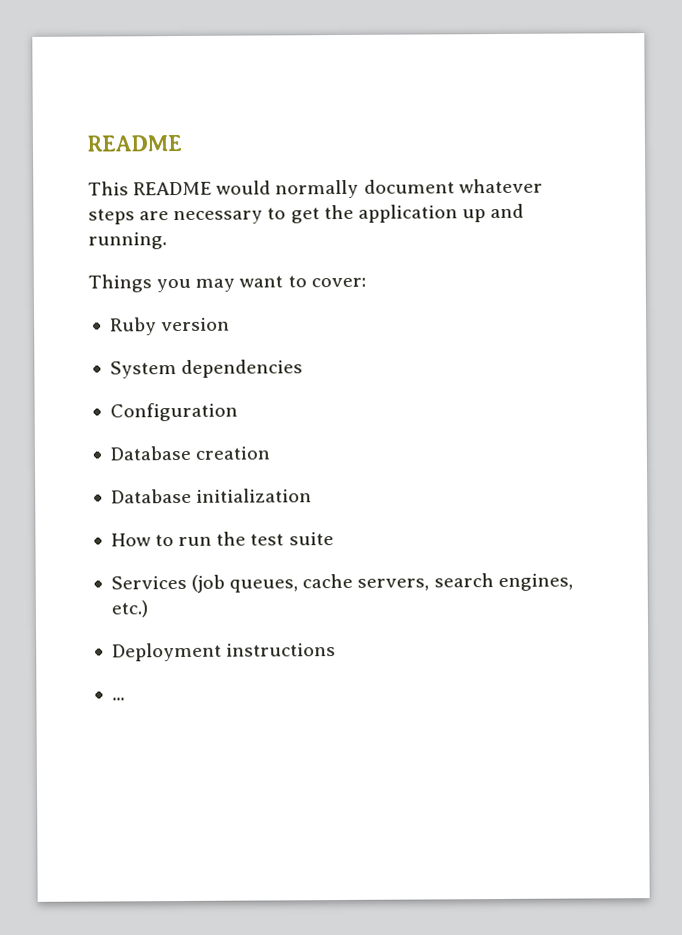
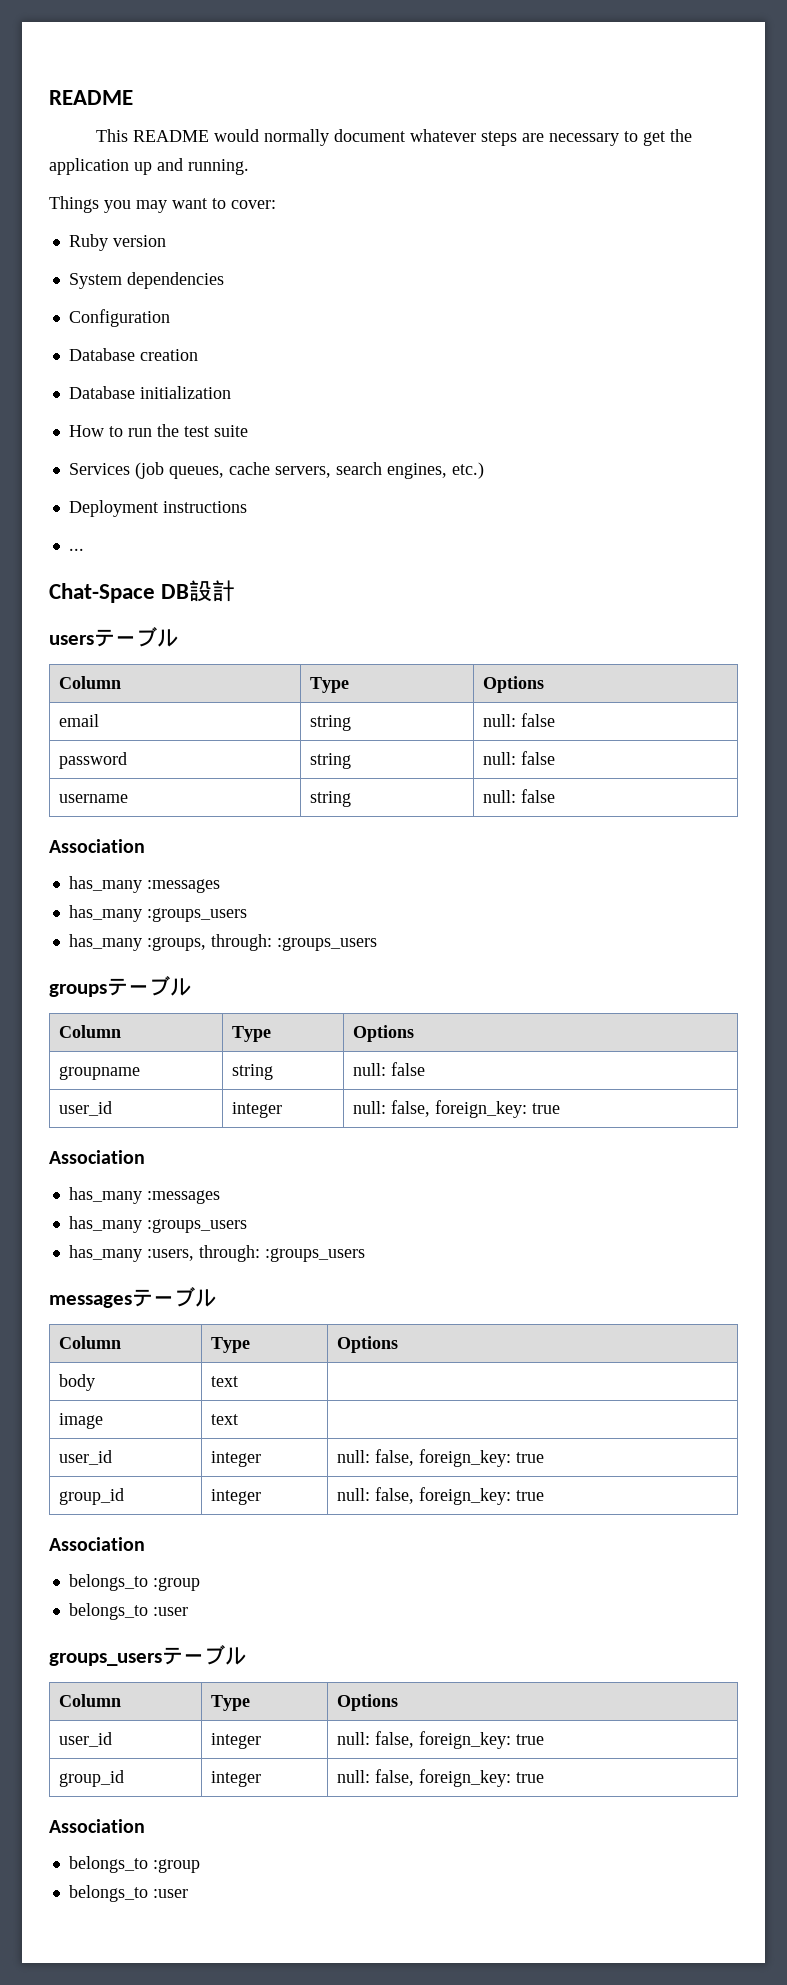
+ Chat-Space DB設計
+ usersテーブル
+ Column | Type | Options
+ email | string | null: false
+ password | string | null: false
+ username | string | null: false
+ Association
+ has_many :messages
+ has_many :groups_users
+ has_many :groups, through: :groups_users
+ groupsテーブル
+ Column | Type | Options
+ groupname | string | null: false
+ user_id | integer | null: false, foreign_key: true
+ Association
+ has_many :messages
+ has_many :groups_users
+ has_many :users, through: :groups_users
+ messagesテーブル
+ Column | Type | Options
+ body | text |
+ image | text |
+ user_id | integer | null: false, foreign_key: true
+ group_id | integer | null: false, foreign_key: true
+ Association
+ belongs_to :group
+ belongs_to :user
+ groups_usersテーブル
+ Column | Type | Options
+ user_id | integer | null: false, foreign_key: true
+ group_id | integer | null: false, foreign_key: true
+ Association
+ belongs_to :group
+ belongs_to :user

